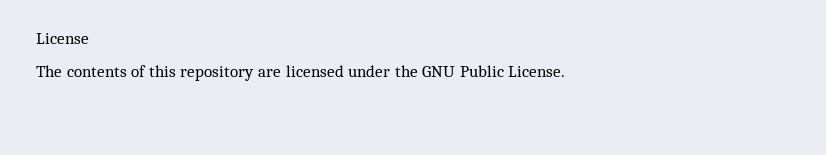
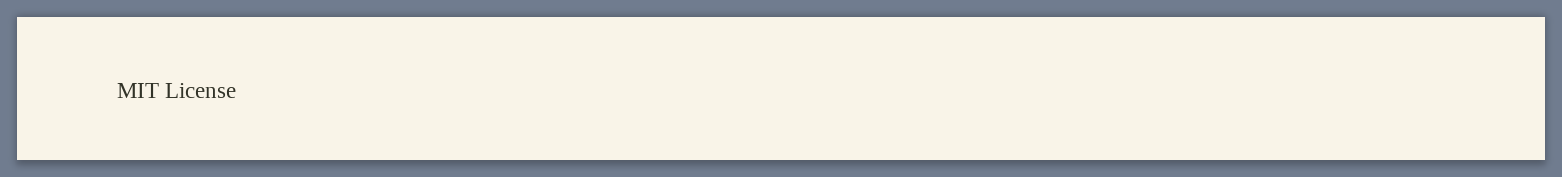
- License
+ MIT License
- The contents of this repository are licensed under the GNU Public License.

